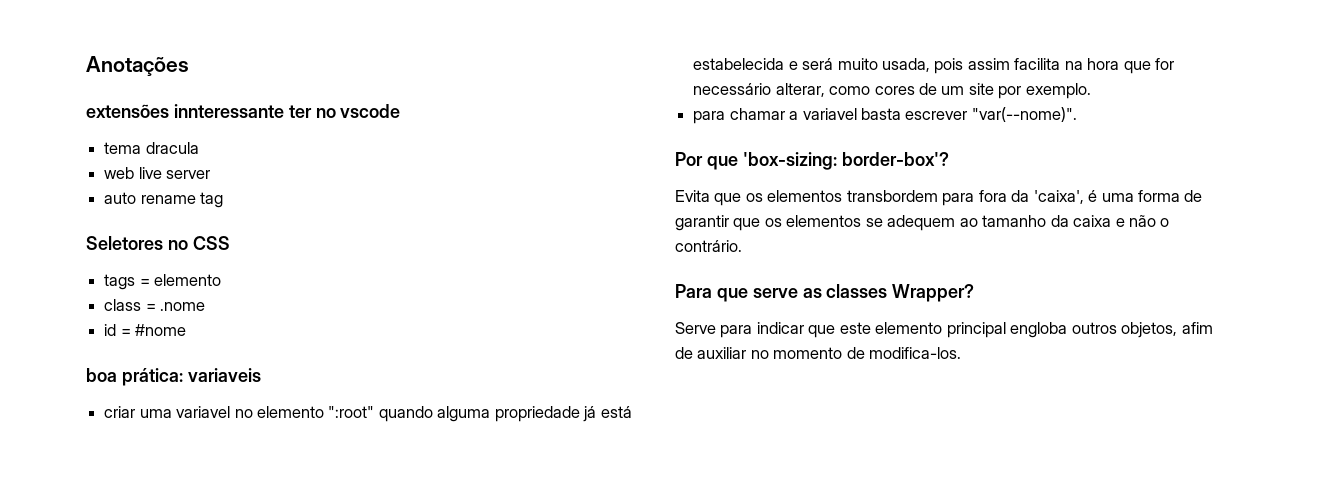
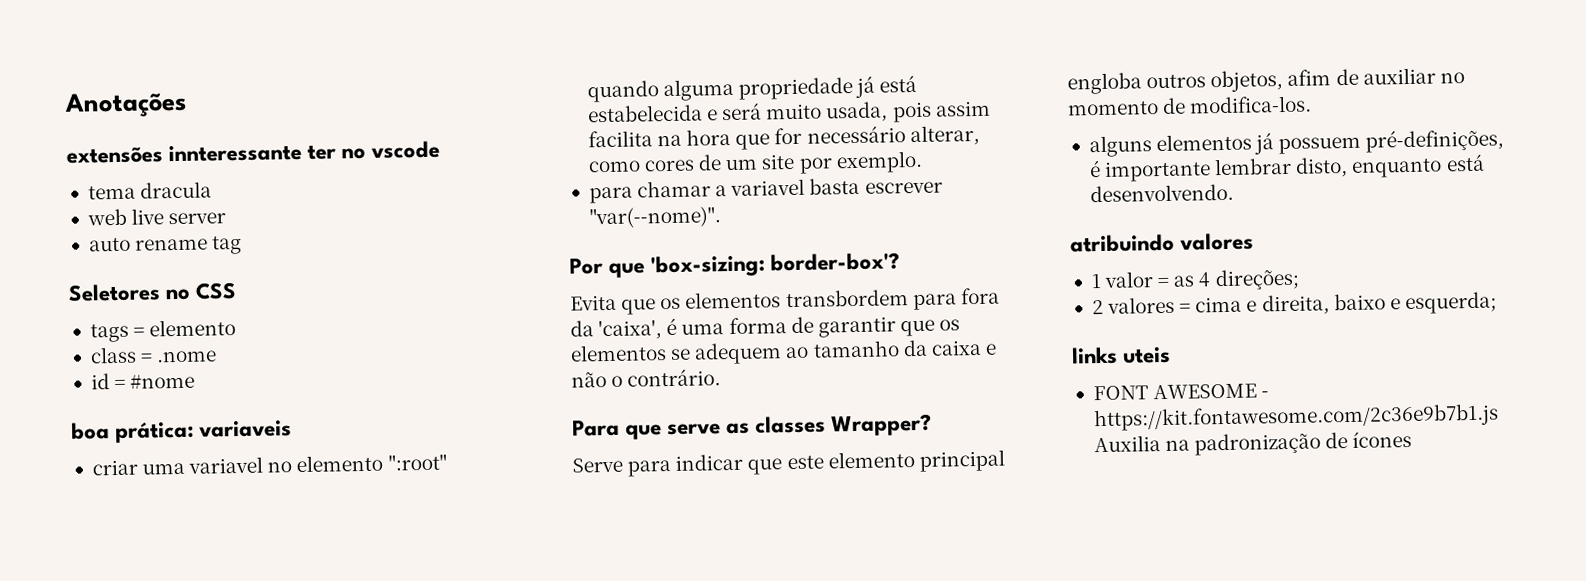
+ alguns elementos já possuem pré-definições, é importante lembrar disto, enquanto está desenvolvendo.
+ atribuindo valores
+ 1 valor = as 4 direções;
+ 2 valores = cima e direita, baixo e esquerda;
+ links uteis
+ FONT AWESOME - https://kit.fontawesome.com/2c36e9b7b1.js Auxilia na padronização de ícones

